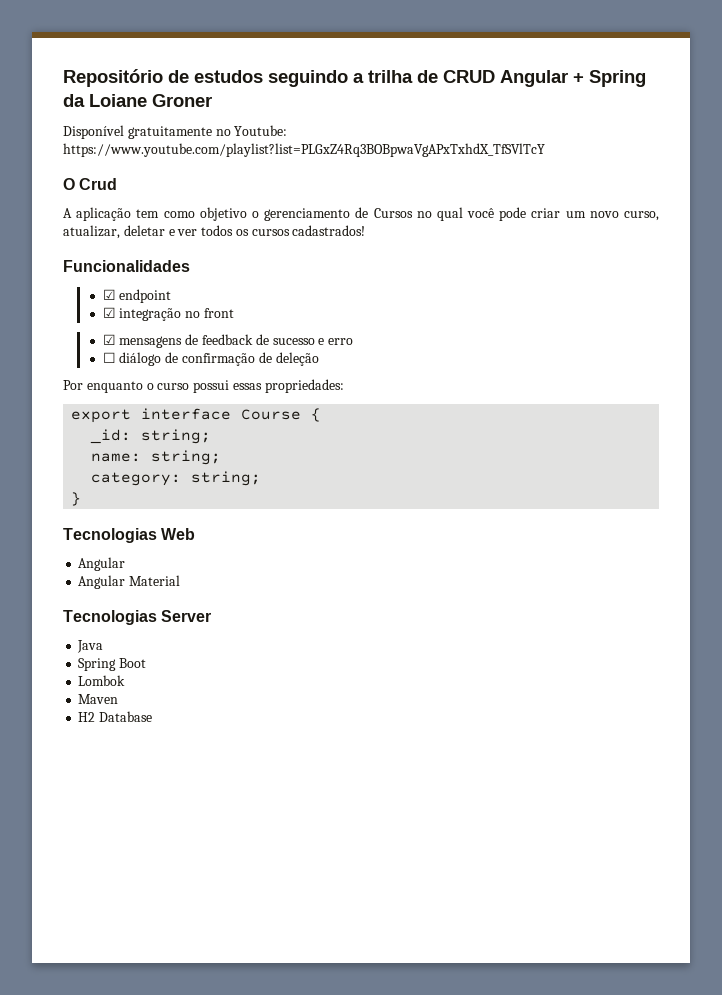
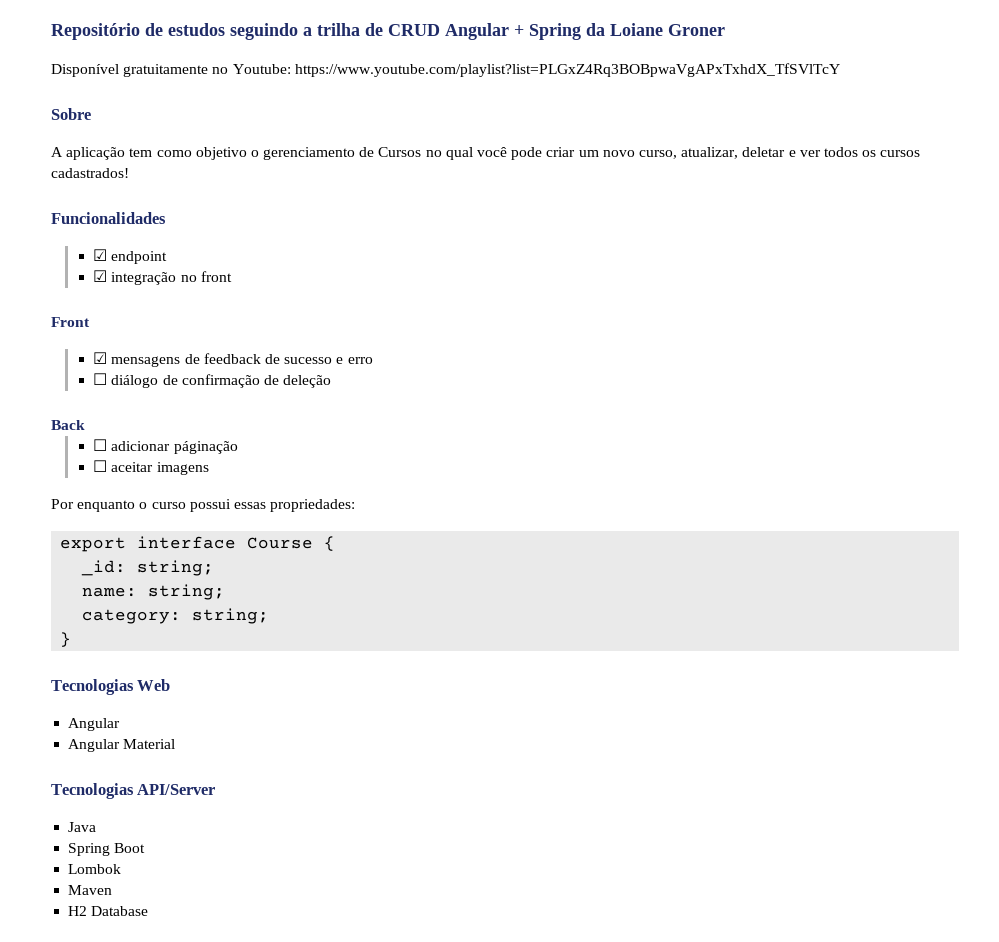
- O Crud
+ Sobre
+ Front
+ Back
+ ☐ adicionar páginação
+ ☐ aceitar imagens
- Tecnologias Server
+ Tecnologias API/Server

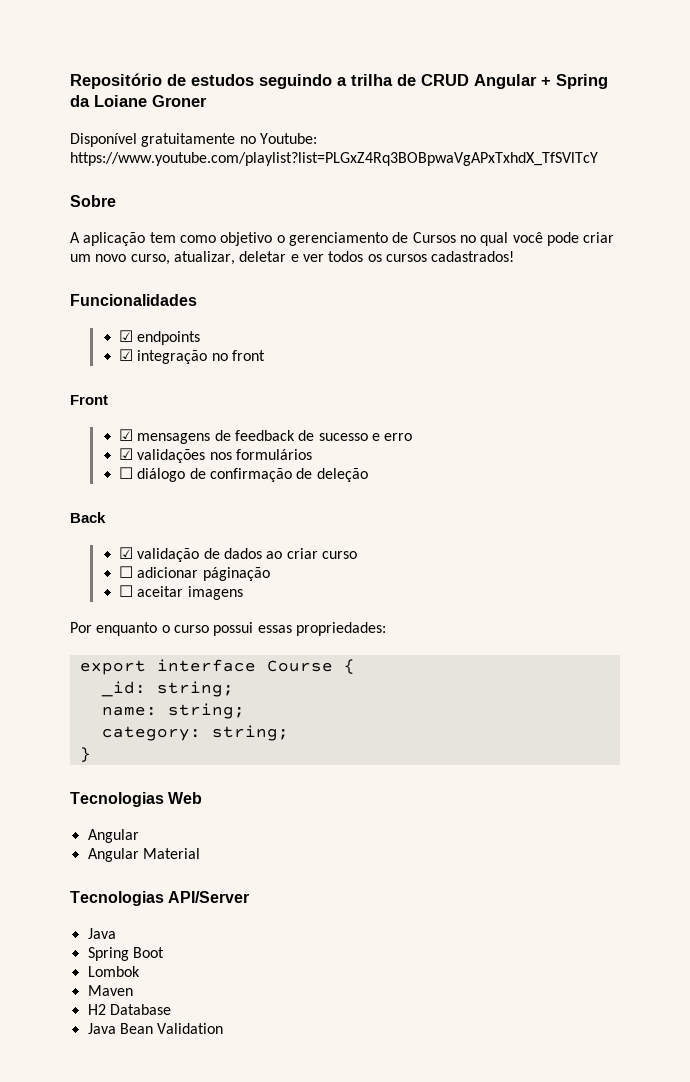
- ☑ endpoint
+ ☑ endpoints
+ ☑ validações nos formulários
+ ☑ validação de dados ao criar curso
+ Java Bean Validation

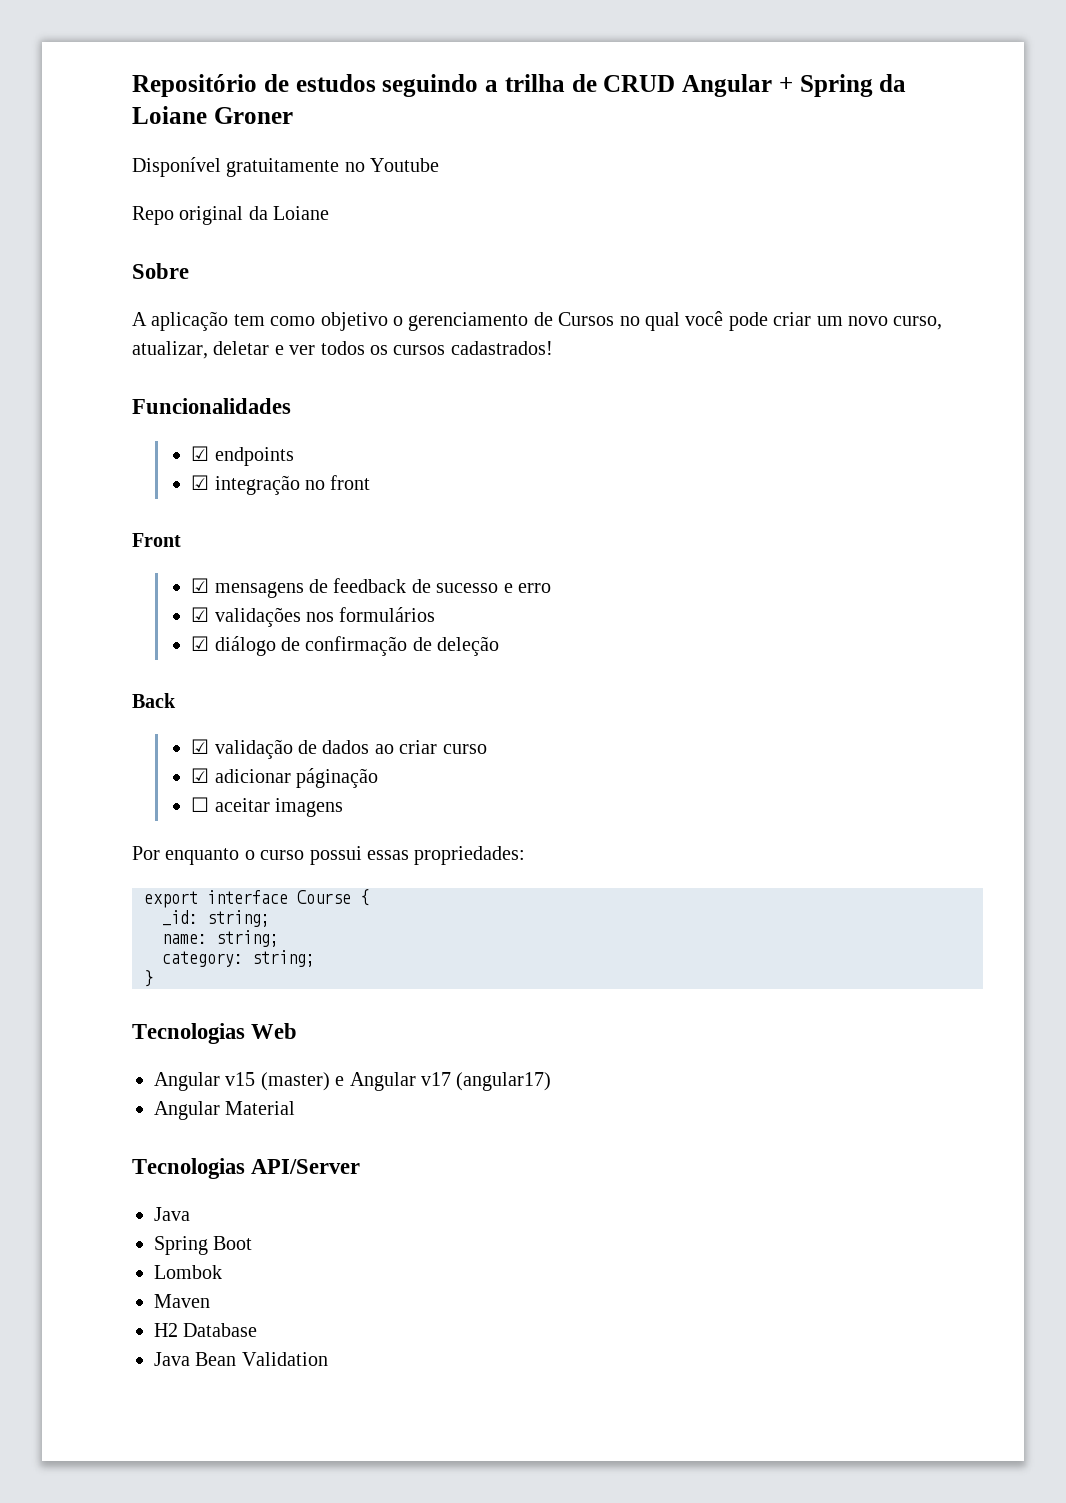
- Disponível gratuitamente no Youtube: https://www.youtube.com/playlist?list=PLGxZ4Rq3BOBpwaVgAPxTxhdX_TfSVlTcY
+ Disponível gratuitamente no Youtube
+ Repo original da Loiane
- ☐ diálogo de confirmação de deleção
+ ☑ diálogo de confirmação de deleção
- ☐ adicionar páginação
+ ☑ adicionar páginação
  Tecnologias Web
- Angular
+ Angular v15 (master) e Angular v17 (angular17)

